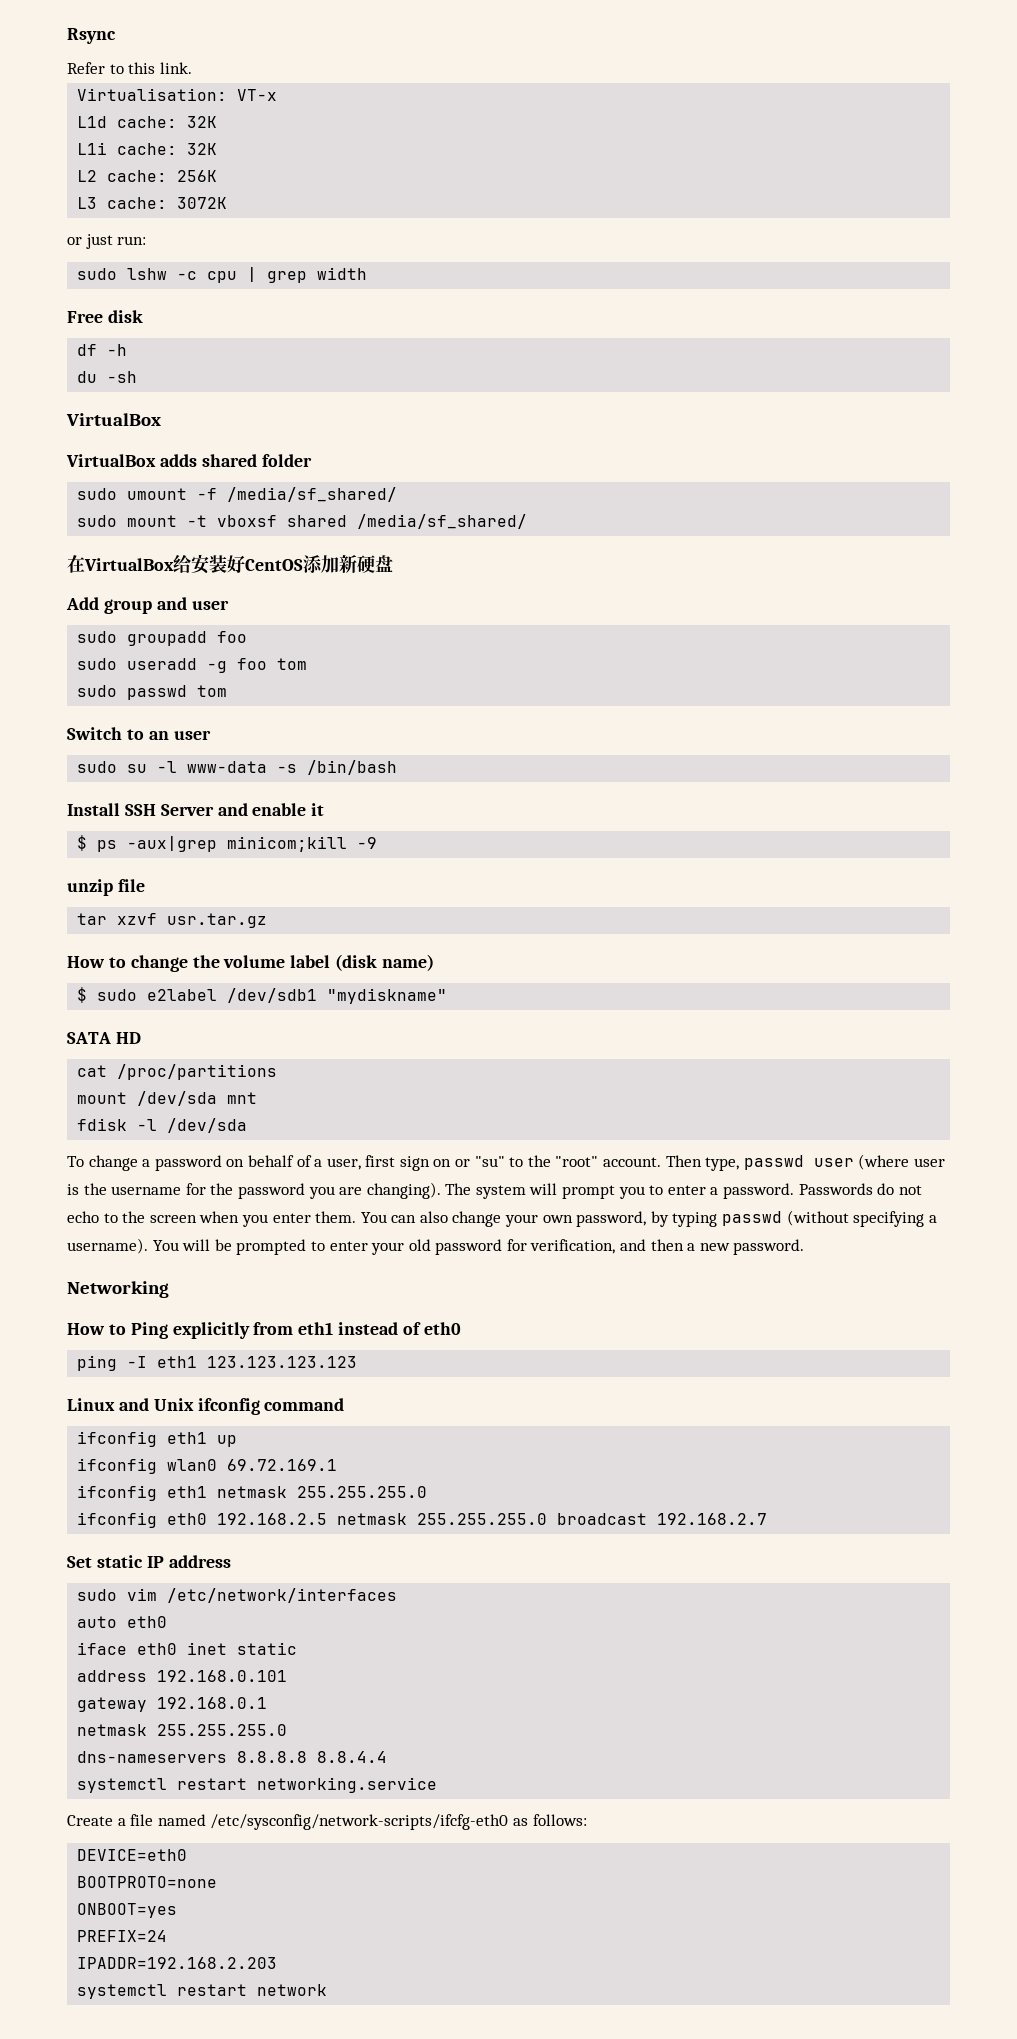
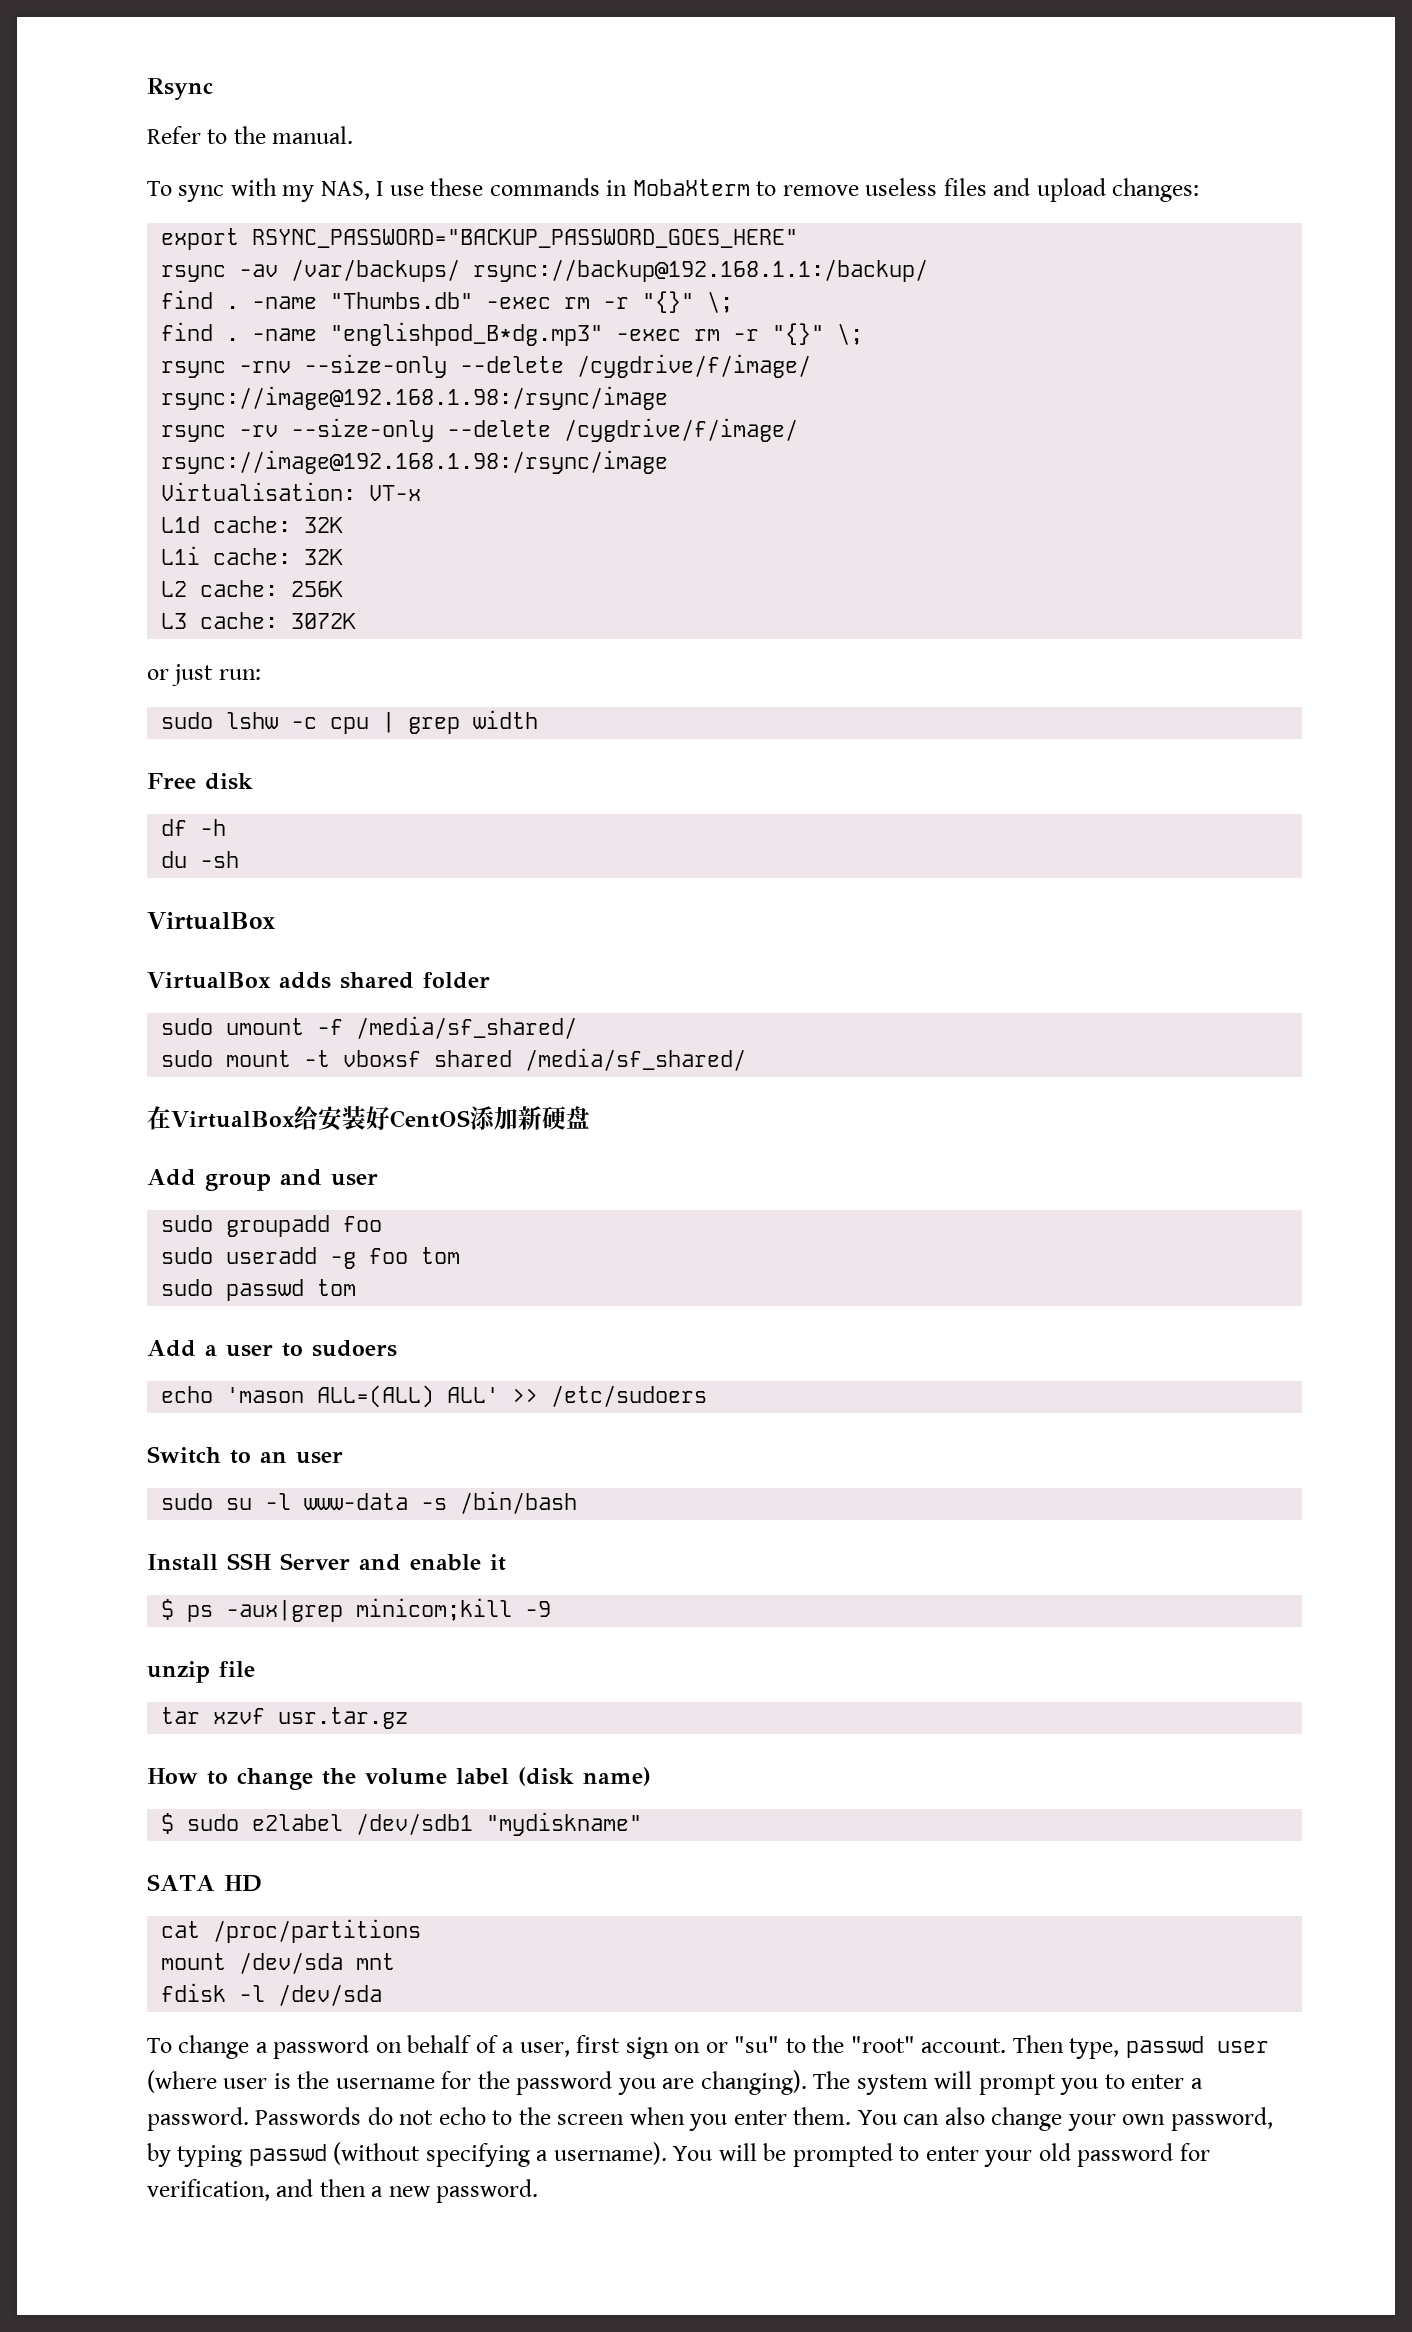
- Refer to this link.
+ Refer to the manual.
+ To sync with my NAS, I use these commands in MobaXterm to remove useless files and upload changes:
+ export RSYNC_PASSWORD="BACKUP_PASSWORD_GOES_HERE"
+ rsync -av /var/backups/ rsync://backup@192.168.1.1:/backup/
+ find . -name "Thumbs.db" -exec rm -r "{}" \;
+ find . -name "englishpod_B*dg.mp3" -exec rm -r "{}" \;
+ rsync -rnv --size-only --delete /cygdrive/f/image/ rsync://image@192.168.1.98:/rsync/image
+ rsync -rv --size-only --delete /cygdrive/f/image/ rsync://image@192.168.1.98:/rsync/image
+ Add a user to sudoers
+ echo 'mason ALL=(ALL) ALL' >> /etc/sudoers
- Networking
- How to Ping explicitly from eth1 instead of eth0
- ping -I eth1 123.123.123.123
- Linux and Unix ifconfig command
- ifconfig eth1 up
- ifconfig wlan0 69.72.169.1
- ifconfig eth1 netmask 255.255.255.0
- ifconfig eth0 192.168.2.5 netmask 255.255.255.0 broadcast 192.168.2.7
- Set static IP address
- sudo vim /etc/network/interfaces
- auto eth0
- iface eth0 inet static
- address 192.168.0.101
- gateway 192.168.0.1
- netmask 255.255.255.0
- dns-nameservers 8.8.8.8 8.8.4.4
- systemctl restart networking.service
- Create a file named /etc/sysconfig/network-scripts/ifcfg-eth0 as follows:
- DEVICE=eth0
- BOOTPROTO=none
- ONBOOT=yes
- PREFIX=24
- IPADDR=192.168.2.203
- systemctl restart network

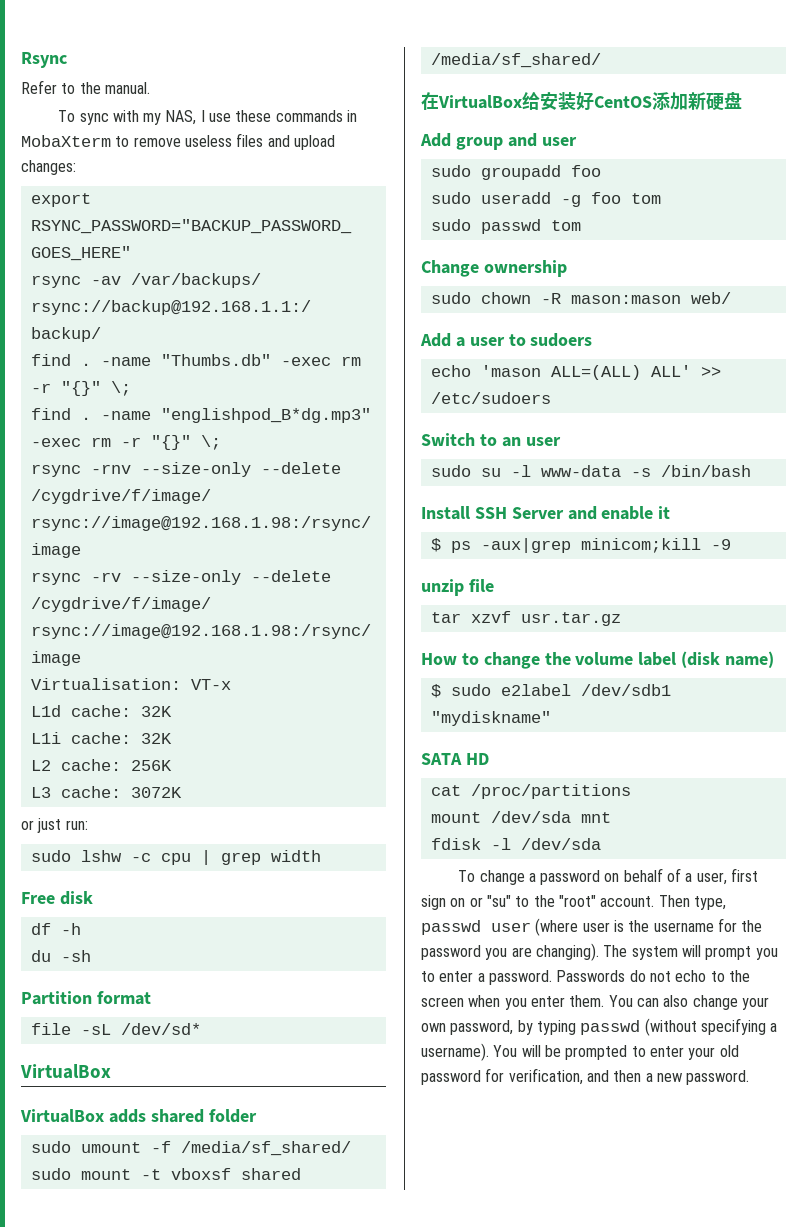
+ Partition format
+ file -sL /dev/sd*
+ Change ownership
+ sudo chown -R mason:mason web/

